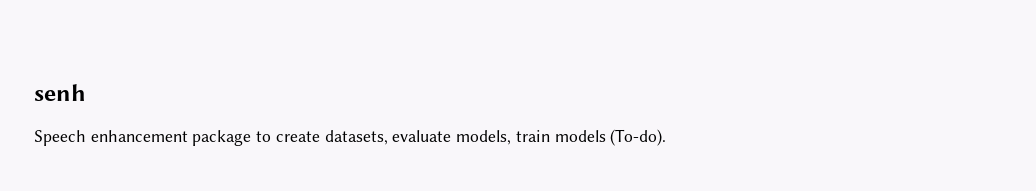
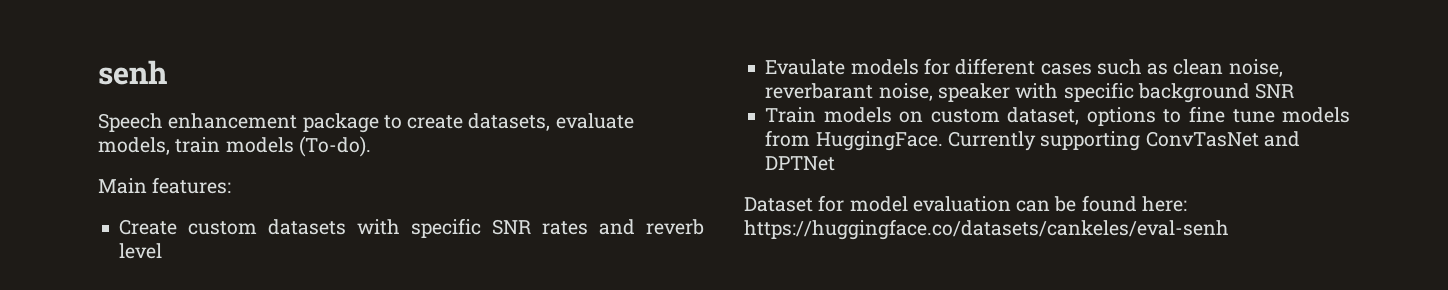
+ Main features:
+ Create custom datasets with specific SNR rates and reverb level
+ Evaulate models for different cases such as clean noise, reverbarant noise, speaker with specific background SNR
+ Train models on custom dataset, options to fine tune models from HuggingFace. Currently supporting ConvTasNet and DPTNet
+ Dataset for model evaluation can be found here: https://huggingface.co/datasets/cankeles/eval-senh

